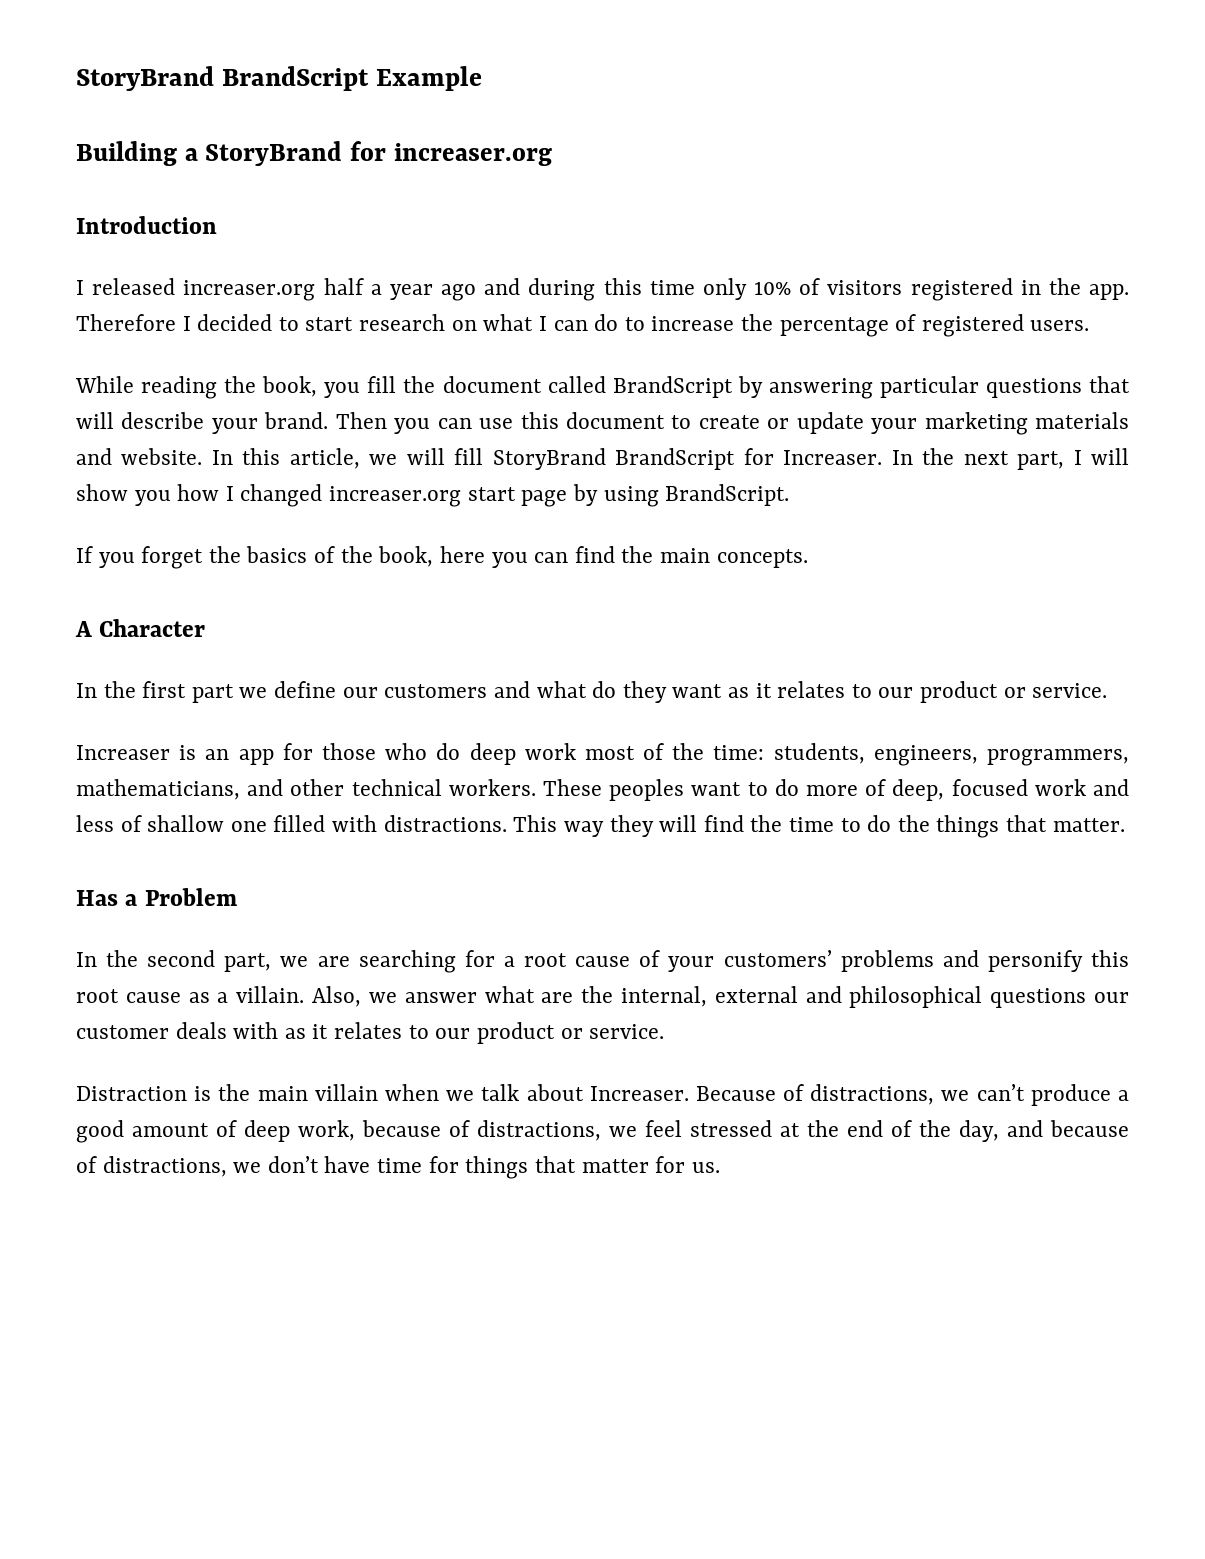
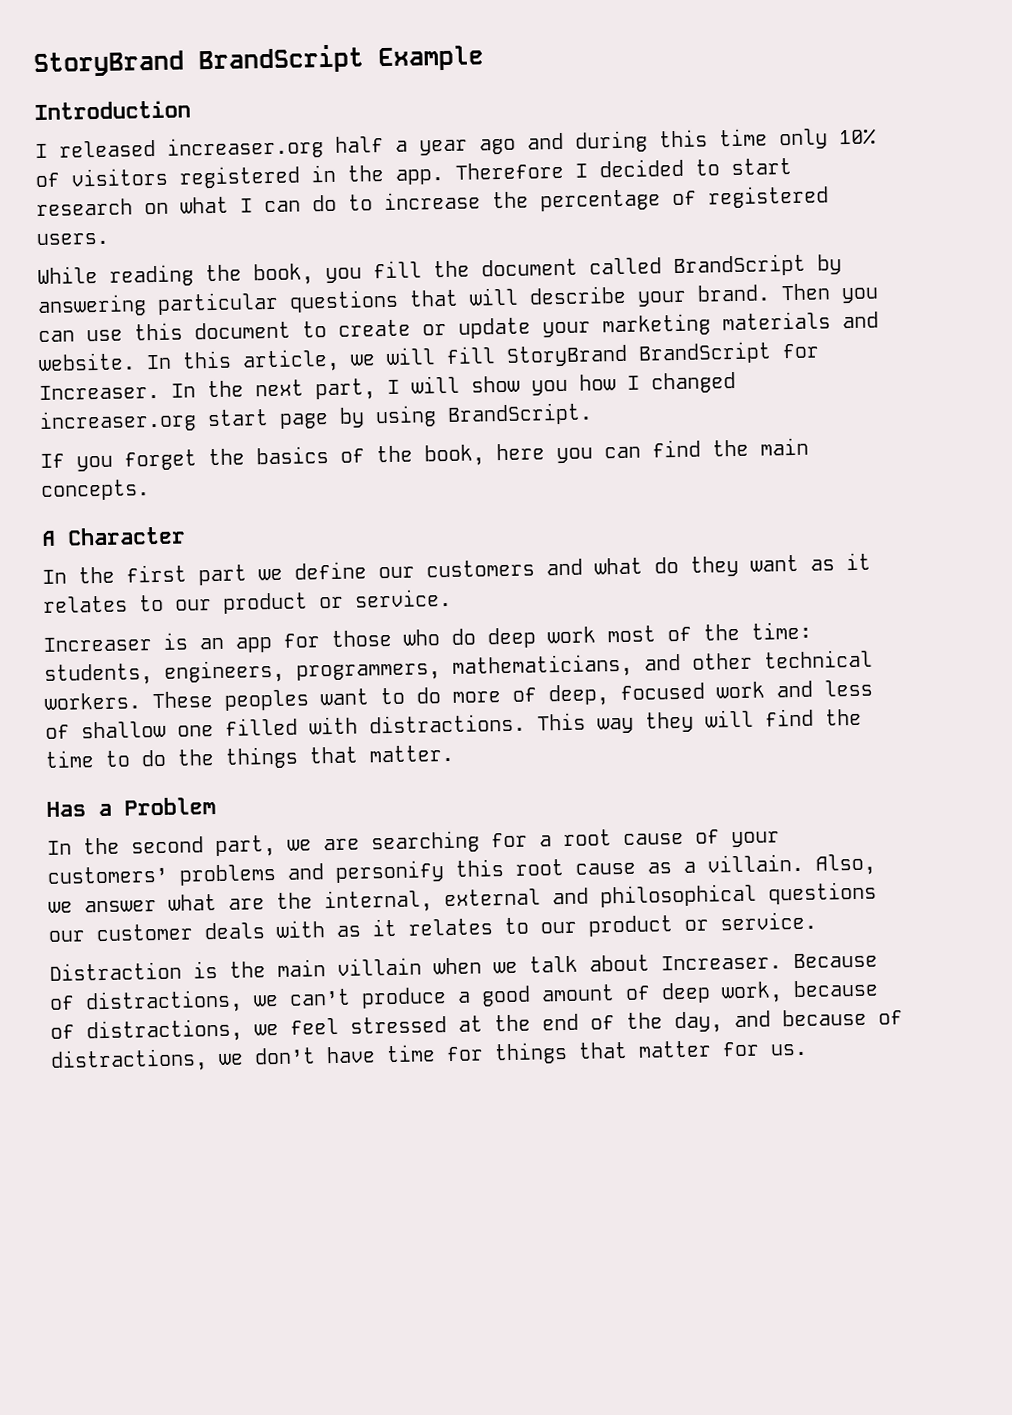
- Building a StoryBrand for increaser.org

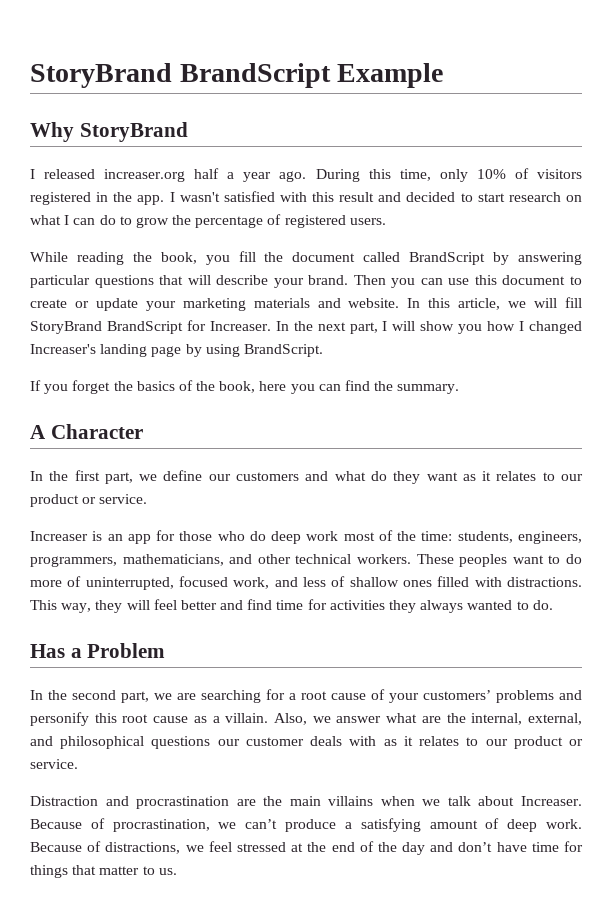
- Introduction
+ Why StoryBrand
- I released increaser.org half a year ago and during this time only 10% of visitors registered in the app.
+ I released increaser.org half a year ago. During this time, only 10% of visitors registered in the app.
- Therefore I decided to start research on what I can do to increase the percentage of registered users.
+ I wasn't satisfied with this result and decided to start research on what I can do to grow the percentage of registered users.
- In the next part, I will show you how I changed increaser.org start page by using BrandScript.
+ In the next part, I will show you how I changed Increaser's landing page by using BrandScript.
- If you forget the basics of the book, here you can find the main concepts.
+ If you forget the basics of the book, here you can find the summary.
- In the first part we define our customers and what do they want as it relates to our product or service.
+ In the first part, we define our customers and what do they want as it relates to our product or service.
- These peoples want to do more of deep, focused work and less of shallow one filled with distractions.
+ These peoples want to do more of uninterrupted, focused work, and less of shallow ones filled with distractions.
- This way they will find the time to do the things that matter.
+ This way, they will feel better and find time for activities they always wanted to do.
- Also, we answer what are the internal, external and philosophical questions our customer deals with as it relates to our product or service.
+ Also, we answer what are the internal, external, and philosophical questions our customer deals with as it relates to our product or service.
- Distraction is the main villain when we talk about Increaser.
+ Distraction and procrastination are the main villains when we talk about Increaser.
- Because of distractions, we can’t produce a good amount of deep work, because of distractions, we feel stressed at the end of the day, and because of distractions, we don’t have time for things that matter for us.
+ Because of procrastination, we can’t produce a satisfying amount of deep work. Because of distractions, we feel stressed at the end of the day and don’t have time for things that matter to us.

